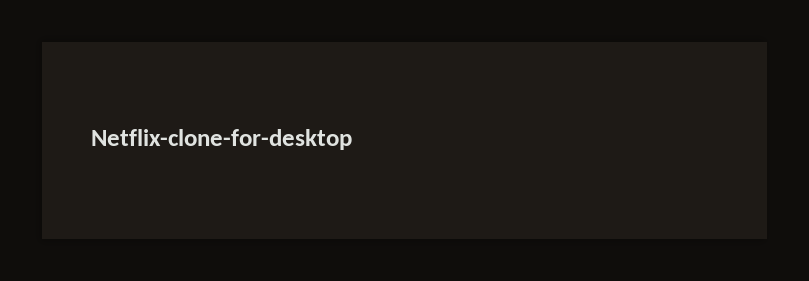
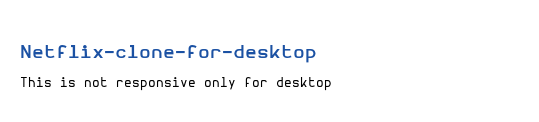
+ This is not responsive only for desktop

